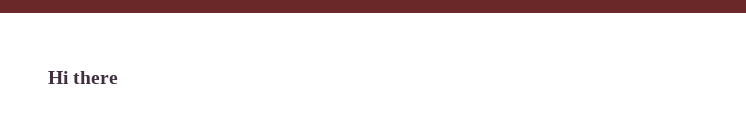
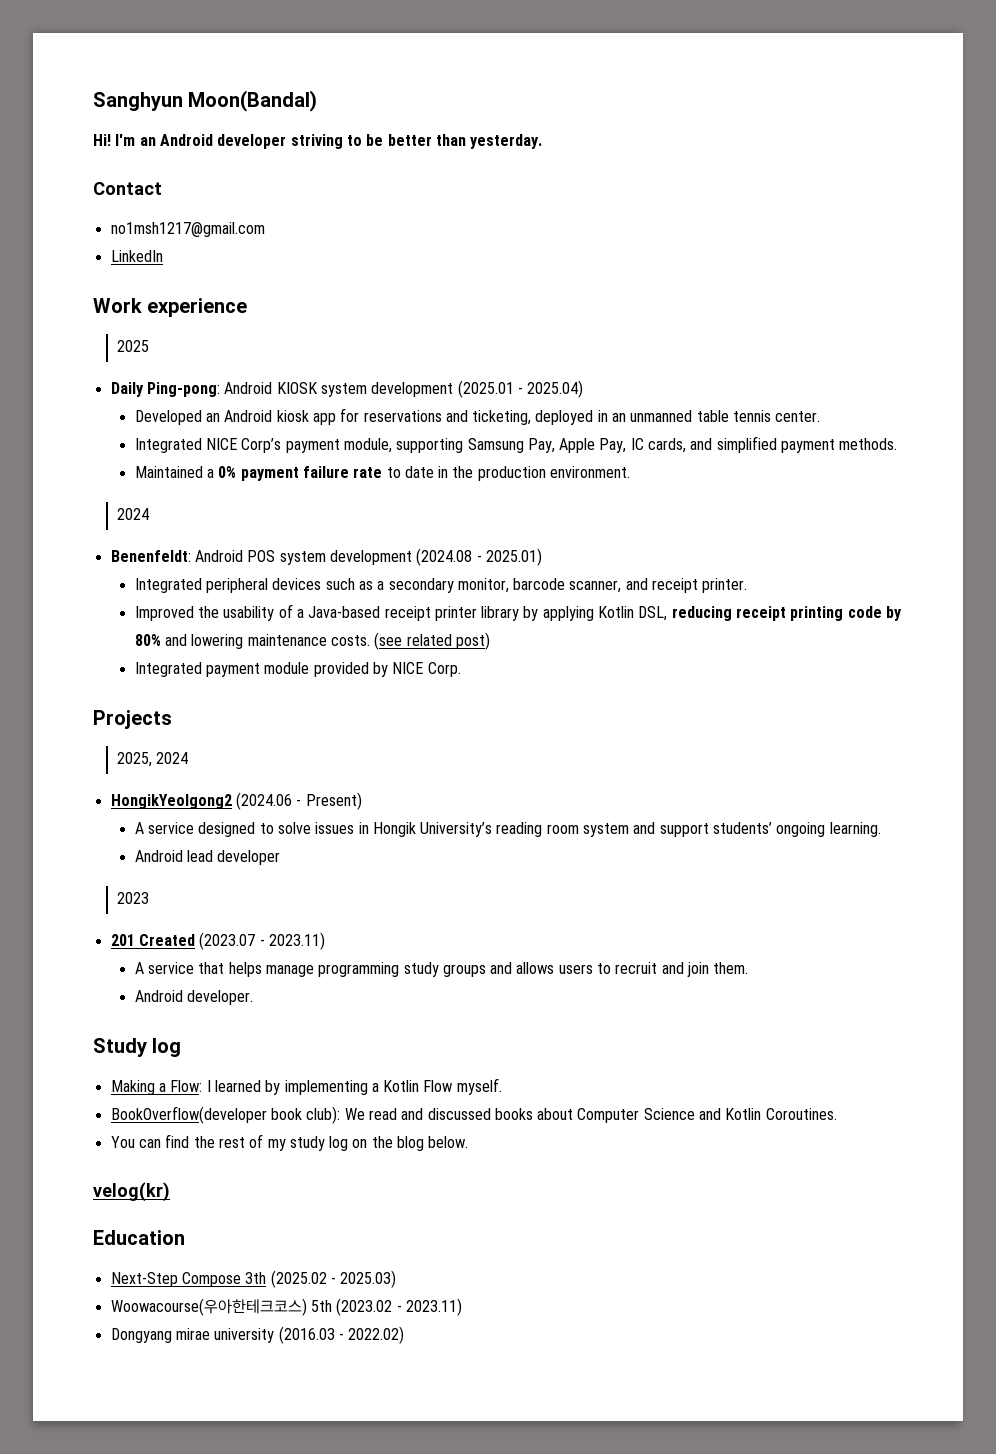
- Hi there
+ Sanghyun Moon(Bandal)
+ Hi! I'm an Android developer striving to be better than yesterday.
+ Contact
+ no1msh1217@gmail.com
+ LinkedIn
+ Work experience
+ 2025
+ Daily Ping-pong: Android KIOSK system development (2025.01 - 2025.04)
+ Developed an Android kiosk app for reservations and ticketing, deployed in an unmanned table tennis center.
+ Integrated NICE Corp’s payment module, supporting Samsung Pay, Apple Pay, IC cards, and simplified payment methods.
+ Maintained a 0% payment failure rate to date in the production environment.
+ 2024
+ Benenfeldt: Android POS system development (2024.08 - 2025.01)
+ Integrated peripheral devices such as a secondary monitor, barcode scanner, and receipt printer.
+ Improved the usability of a Java-based receipt printer library by applying Kotlin DSL, reducing receipt printing code by 80% and lowering maintenance costs. (see related post)
+ Integrated payment module provided by NICE Corp.
+ Projects
+ 2025, 2024
+ HongikYeolgong2 (2024.06 - Present)
+ A service designed to solve issues in Hongik University’s reading room system and support students’ ongoing learning.
+ Android lead developer
+ 2023
+ 201 Created (2023.07 - 2023.11)
+ A service that helps manage programming study groups and allows users to recruit and join them.
+ Android developer.
+ Study log
+ Making a Flow: I learned by implementing a Kotlin Flow myself.
+ BookOverflow(developer book club): We read and discussed books about Computer Science and Kotlin Coroutines.
+ You can find the rest of my study log on the blog below.
+ velog(kr)
+ Education
+ Next-Step Compose 3th (2025.02 - 2025.03)
+ Woowacourse(우아한테크코스) 5th (2023.02 - 2023.11)
+ Dongyang mirae university (2016.03 - 2022.02)

